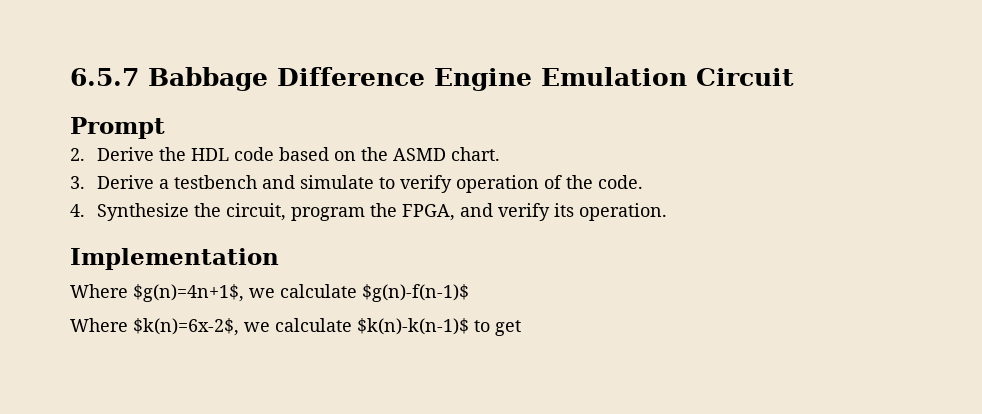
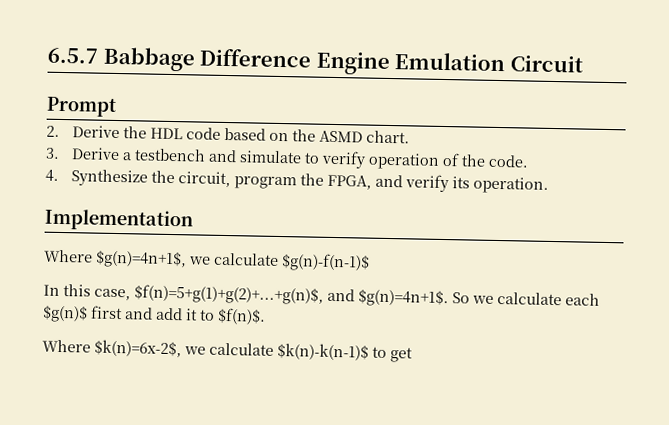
+ In this case, $f(n)=5+g(1)+g(2)+...+g(n)$, and $g(n)=4n+1$. So we calculate each $g(n)$ first and add it to $f(n)$.

